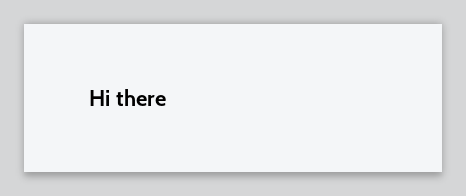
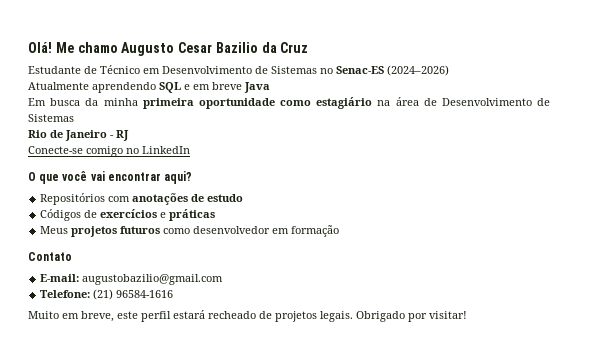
- Hi there
+ Olá! Me chamo Augusto Cesar Bazilio da Cruz
+ Estudante de Técnico em Desenvolvimento de Sistemas no Senac-ES (2024–2026)
+ Atualmente aprendendo SQL e em breve Java
+ Em busca da minha primeira oportunidade como estagiário na área de Desenvolvimento de Sistemas
+ Rio de Janeiro - RJ
+ Conecte-se comigo no LinkedIn
+ O que você vai encontrar aqui?
+ Repositórios com anotações de estudo
+ Códigos de exercícios e práticas
+ Meus projetos futuros como desenvolvedor em formação
+ Contato
+ E-mail: augustobazilio@gmail.com
+ Telefone: (21) 96584-1616
+ Muito em breve, este perfil estará recheado de projetos legais. Obrigado por visitar!

